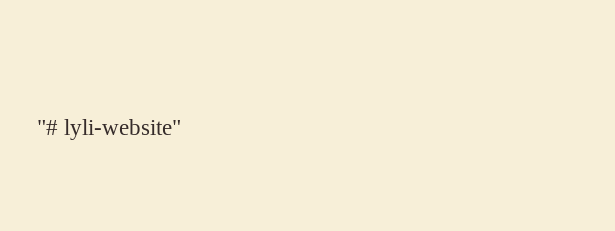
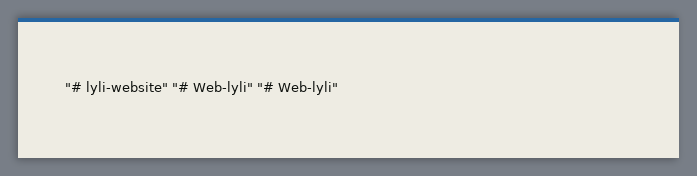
- "# lyli-website"
+ "# lyli-website" "# Web-lyli" "# Web-lyli"

